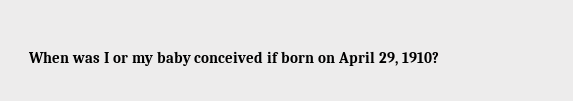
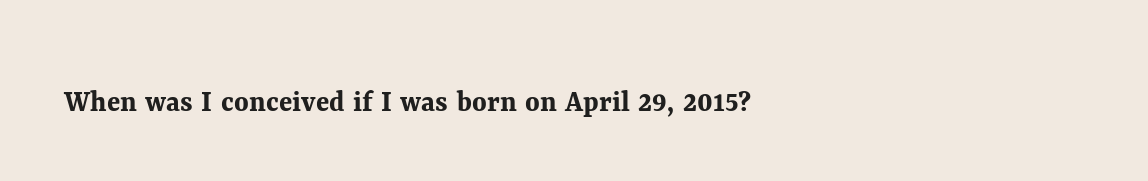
- When was I or my baby conceived if born on April 29, 1910?
+ When was I conceived if I was born on April 29, 2015?

